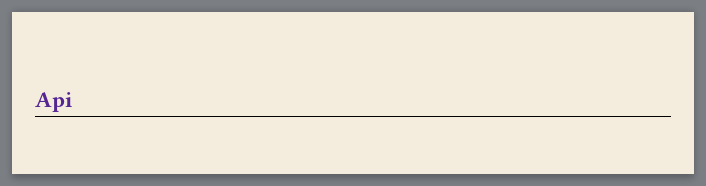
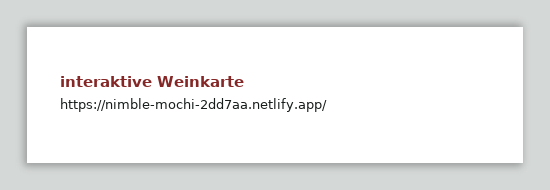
- Api
+ interaktive Weinkarte
+ https://nimble-mochi-2dd7aa.netlify.app/

